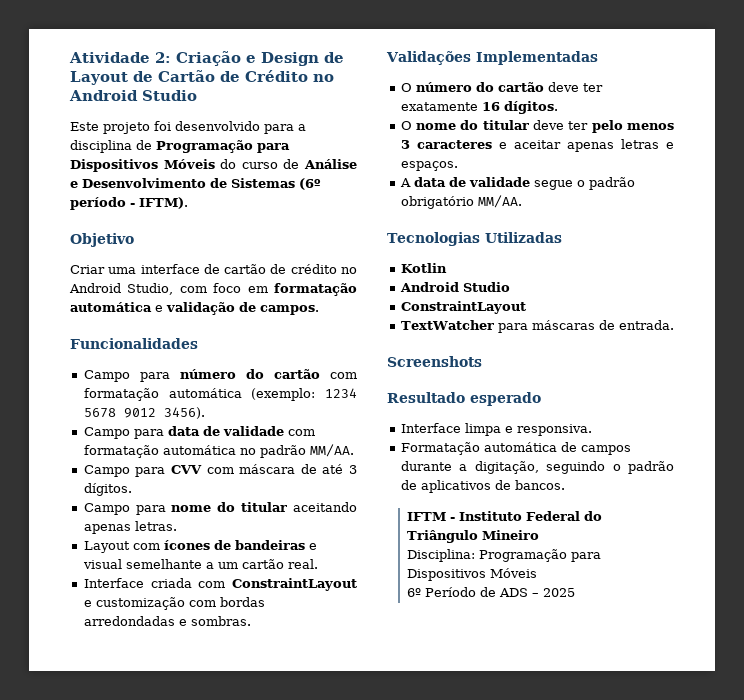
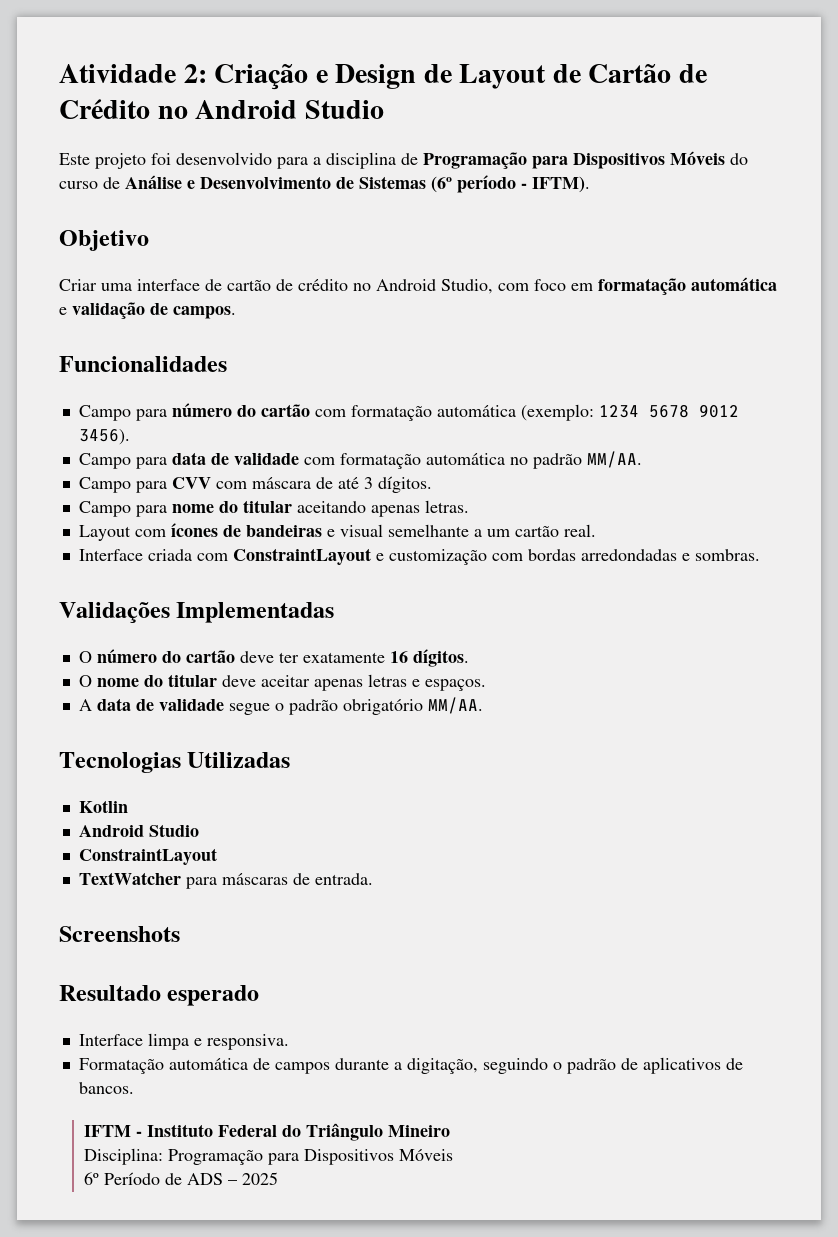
- O nome do titular deve ter pelo menos 3 caracteres e aceitar apenas letras e espaços.
+ O nome do titular deve aceitar apenas letras e espaços.

